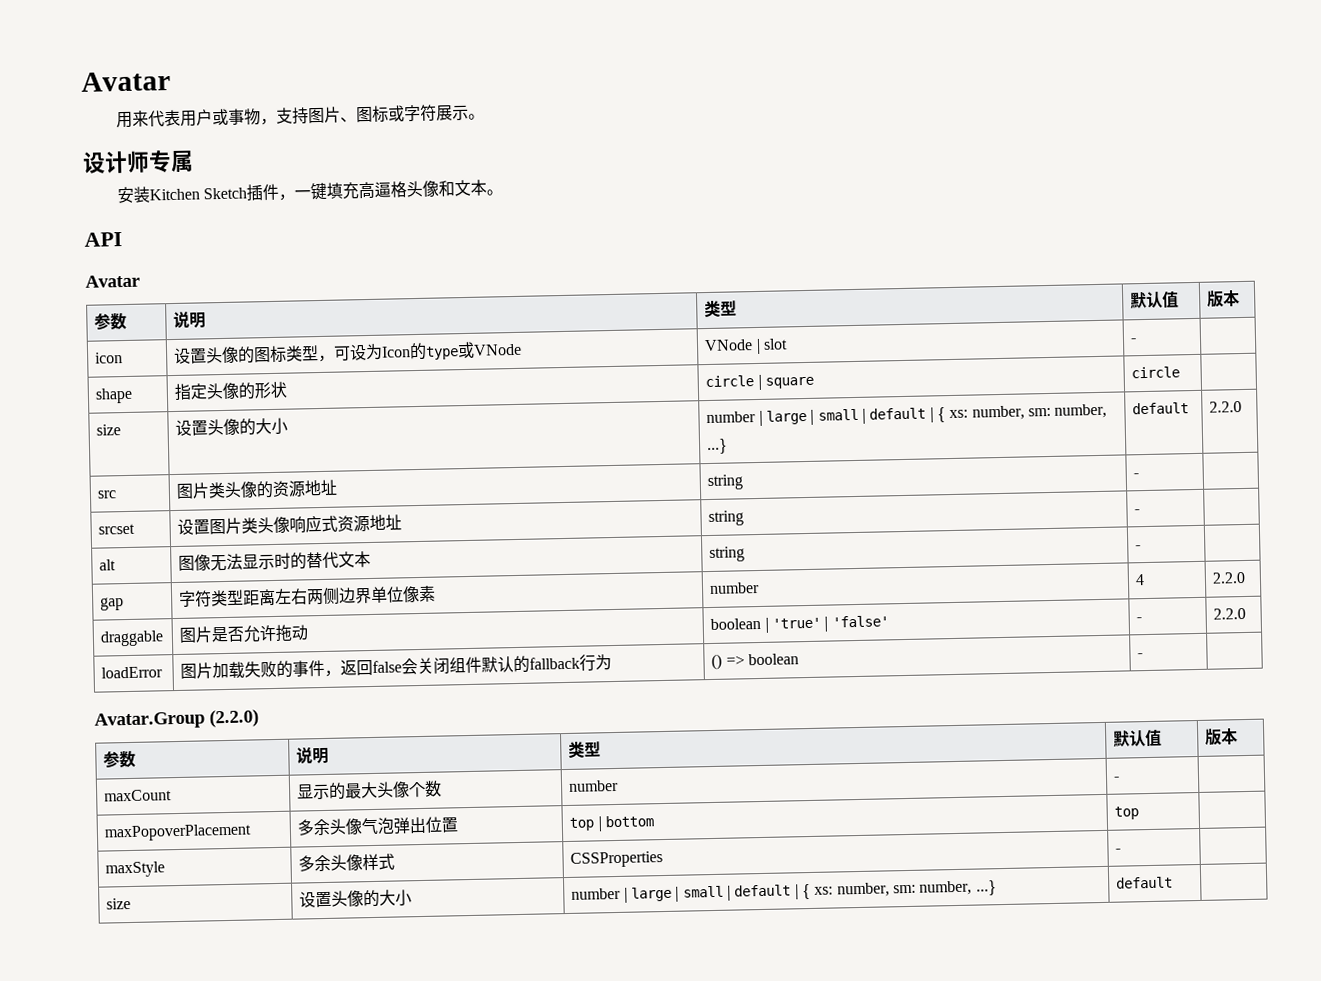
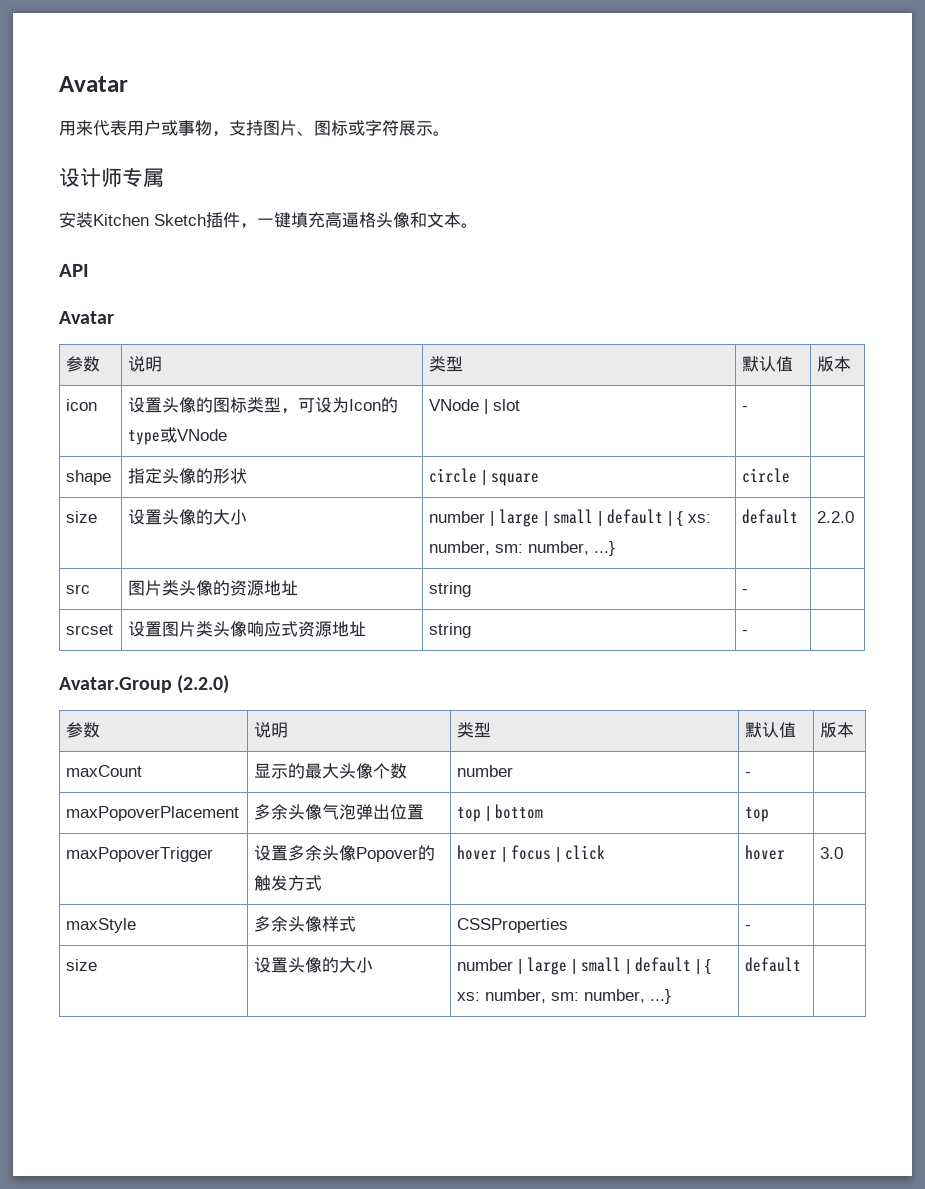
- alt | 图像无法显示时的替代文本 | string | - |
- gap | 字符类型距离左右两侧边界单位像素 | number | 4 | 2.2.0
- draggable | 图片是否允许拖动 | boolean | 'true' | 'false' | - | 2.2.0
- loadError | 图片加载失败的事件，返回false会关闭组件默认的fallback行为 | () => boolean | - |
+ maxPopoverTrigger | 设置多余头像Popover的触发方式 | hover | focus | click | hover | 3.0

